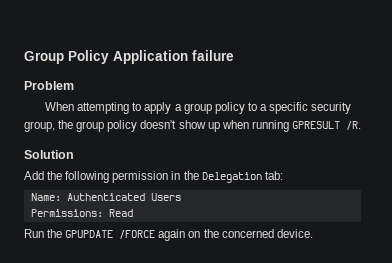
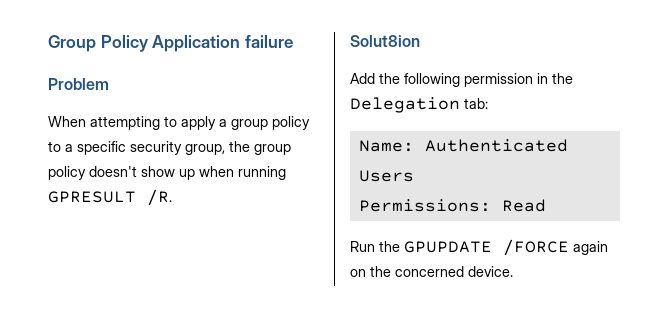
- Solution
+ Solut8ion

